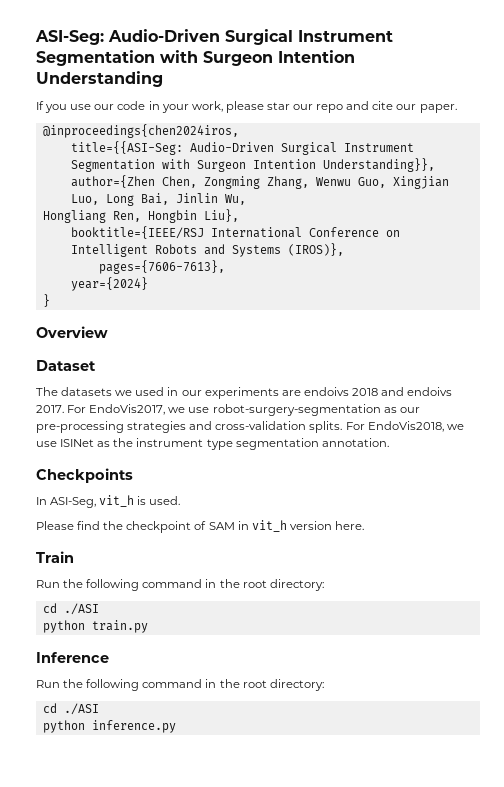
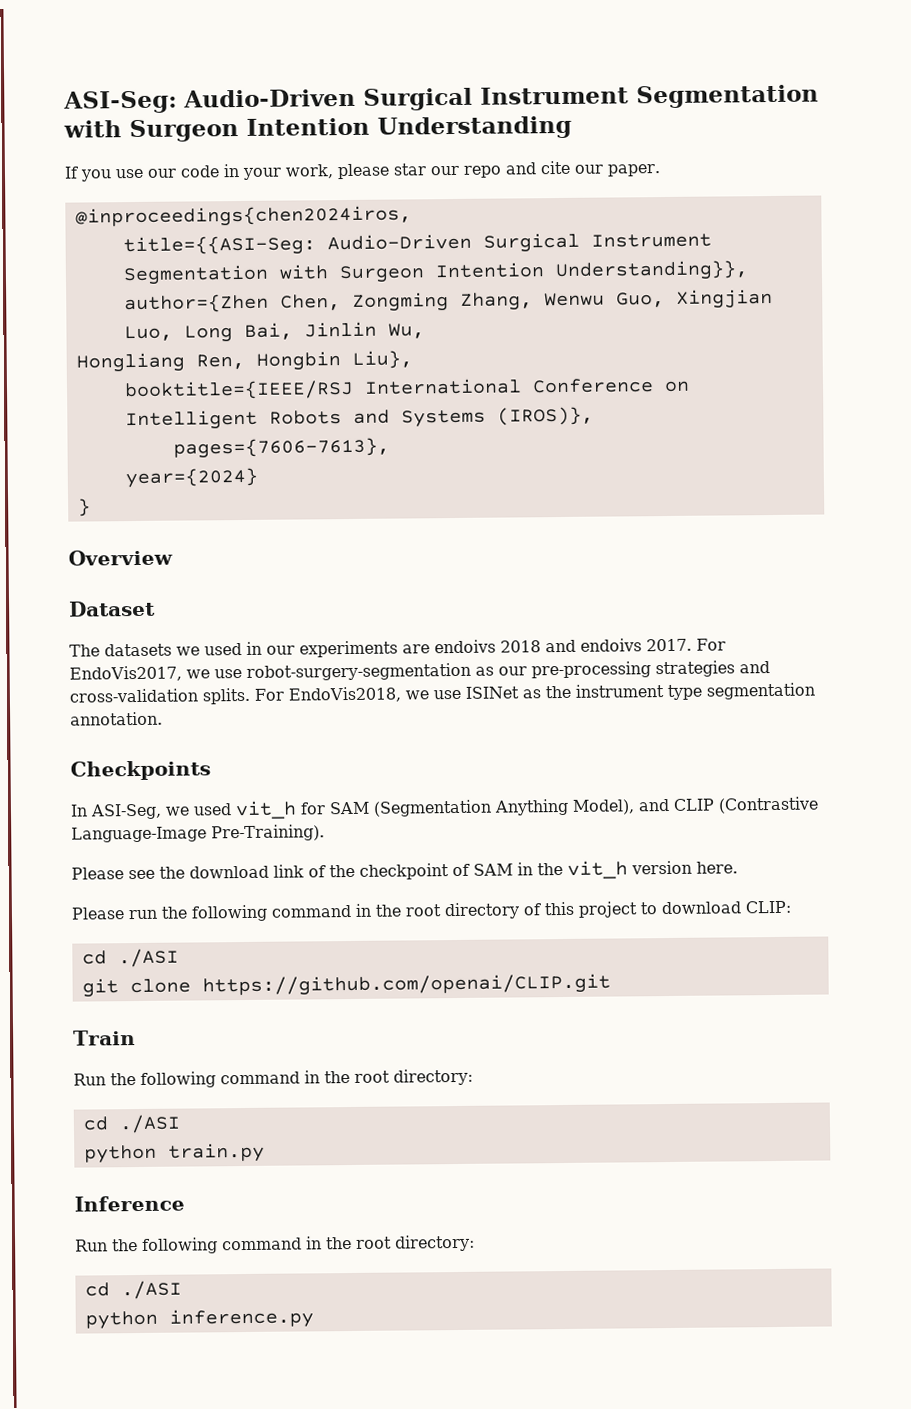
- In ASI-Seg, vit_h is used.
- Please find the checkpoint of SAM in vit_h version here.
+ In ASI-Seg, we used vit_h for SAM (Segmentation Anything Model), and CLIP (Contrastive Language-Image Pre-Training).
+ Please see the download link of the checkpoint of SAM in the vit_h version here.
+ Please run the following command in the root directory of this project to download CLIP:
+ cd ./ASI
+ git clone https://github.com/openai/CLIP.git

